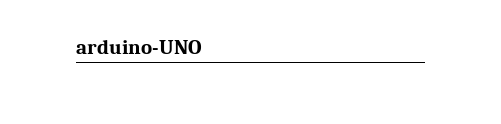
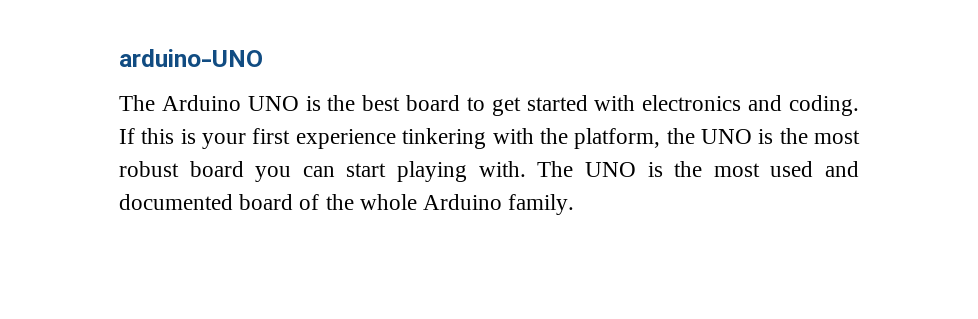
+ The Arduino UNO is the best board to get started with electronics and coding. If this is your first experience tinkering with the platform, the UNO is the most robust board you can start playing with. The UNO is the most used and documented board of the whole Arduino family.

